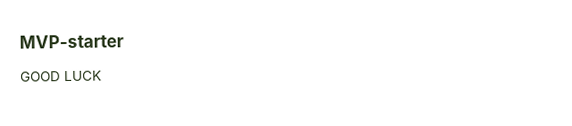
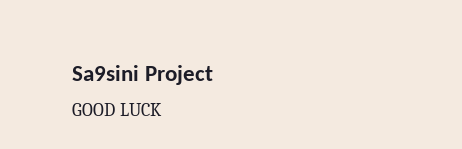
- MVP-starter
+ Sa9sini Project

